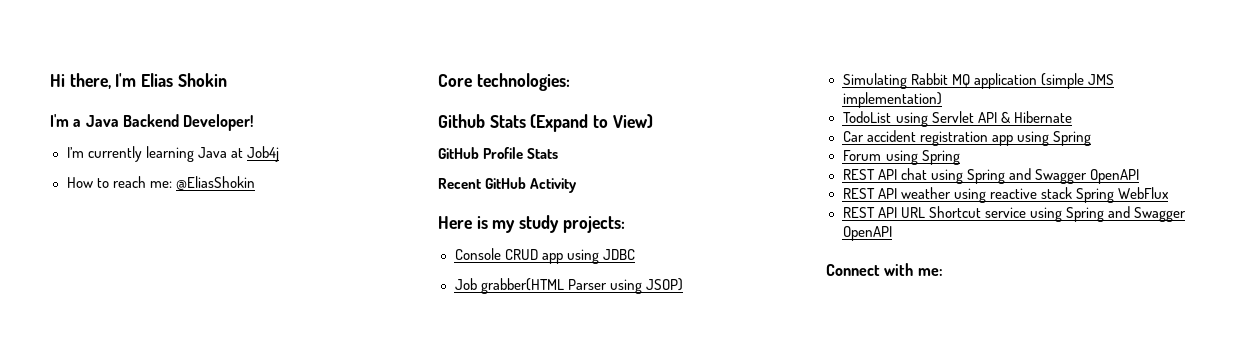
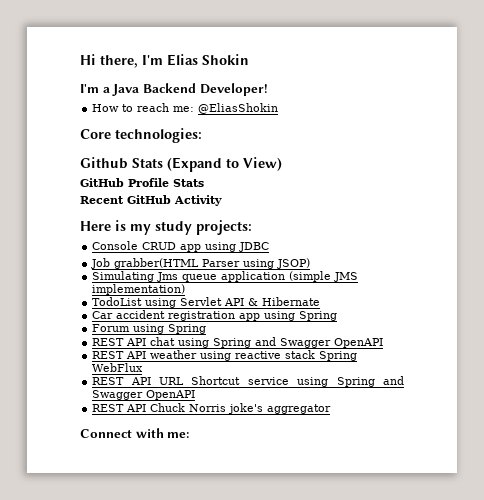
- I’m currently learning Java at Job4j
- Simulating Rabbit MQ application (simple JMS implementation)
+ Simulating Jms queue application (simple JMS implementation)
+ REST API Chuck Norris joke's aggregator

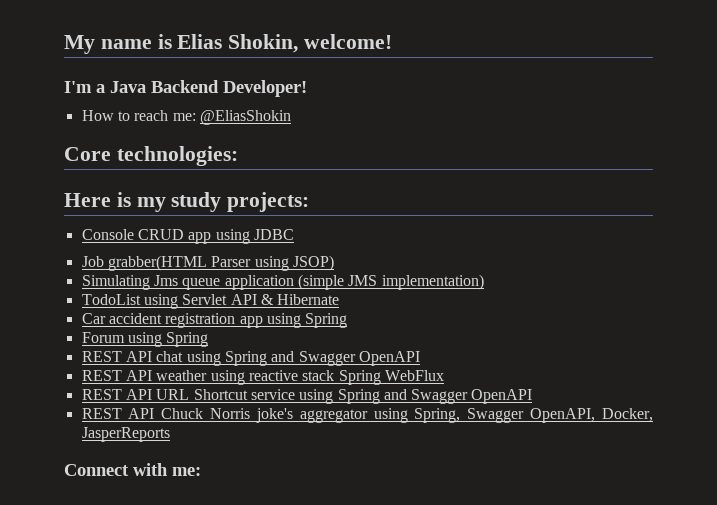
- Hi there, I'm Elias Shokin
+ My name is Elias Shokin, welcome!
- Github Stats (Expand to View)
- GitHub Profile Stats
- Recent GitHub Activity
- REST API Chuck Norris joke's aggregator
+ REST API Chuck Norris joke's aggregator using Spring, Swagger OpenAPI, Docker, JasperReports

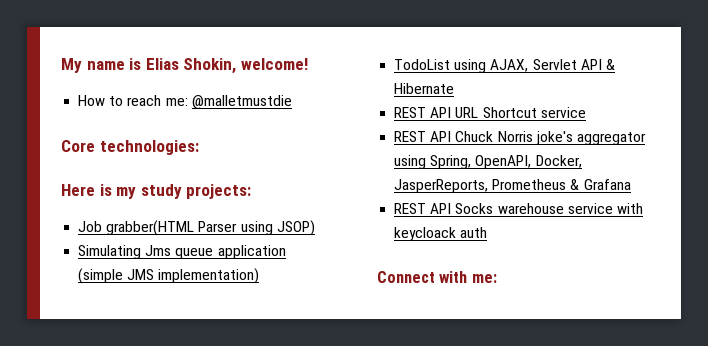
- I'm a Java Backend Developer!
- How to reach me: @EliasShokin
+ How to reach me: @malletmustdie
- Console CRUD app using JDBC
- TodoList using Servlet API & Hibernate
+ TodoList using AJAX, Servlet API & Hibernate
- Car accident registration app using Spring
- Forum using Spring
- REST API chat using Spring and Swagger OpenAPI
- REST API weather using reactive stack Spring WebFlux
- REST API URL Shortcut service using Spring and Swagger OpenAPI
+ REST API URL Shortcut service
- REST API Chuck Norris joke's aggregator using Spring, Swagger OpenAPI, Docker, JasperReports
+ REST API Chuck Norris joke's aggregator using Spring, OpenAPI, Docker, JasperReports, Prometheus & Grafana
+ REST API Socks warehouse service with keycloack auth

